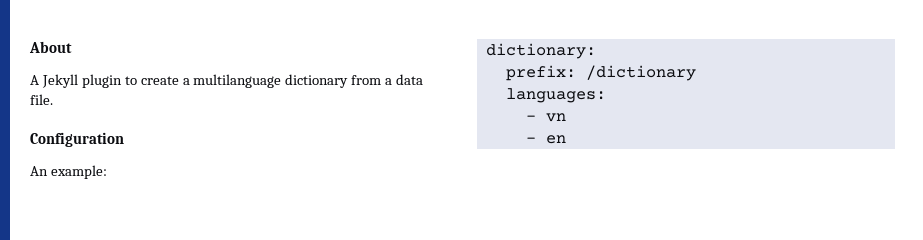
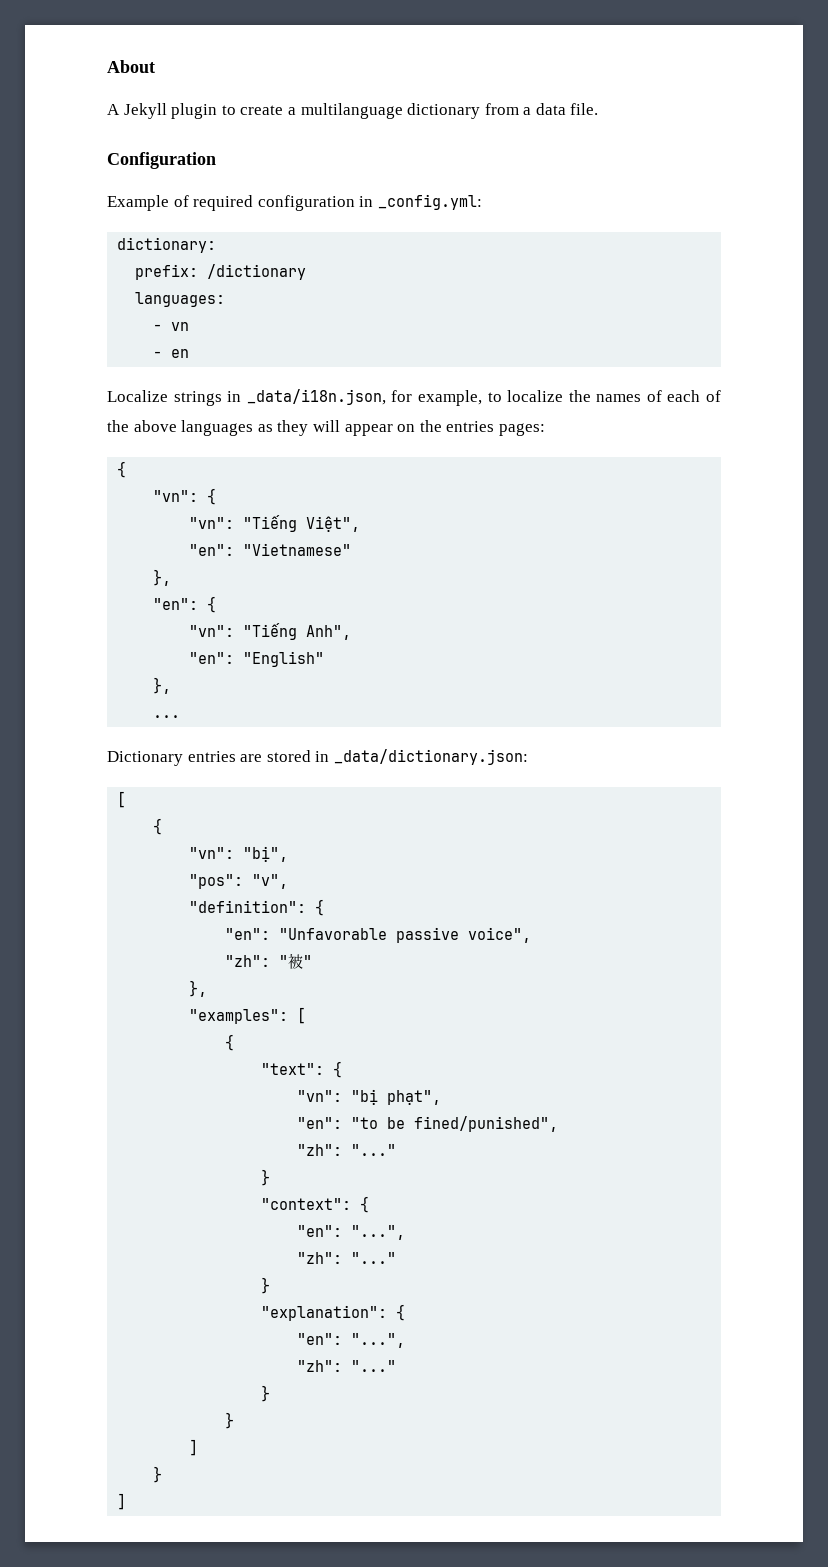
- An example:
+ Example of required configuration in _config.yml:
+ Localize strings in _data/i18n.json, for example, to localize the names of each of the above languages as they will appear on the entries pages:
+ {
+ "vn": {
+ "vn": "Tiếng Việt",
+ "en": "Vietnamese"
+ },
+ "en": {
+ "vn": "Tiếng Anh",
+ "en": "English"
+ },
+ ...
+ Dictionary entries are stored in _data/dictionary.json:
+ [
+ {
+ "vn": "bị",
+ "pos": "v",
+ "definition": {
+ "en": "Unfavorable passive voice",
+ "zh": "被"
+ },
+ "examples": [
+ {
+ "text": {
+ "vn": "bị phạt",
+ "en": "to be fined/punished",
+ "zh": "..."
+ }
+ "context": {
+ "en": "...",
+ "zh": "..."
+ }
+ "explanation": {
+ "en": "...",
+ "zh": "..."
+ }
+ }
+ ]
+ }
+ ]

